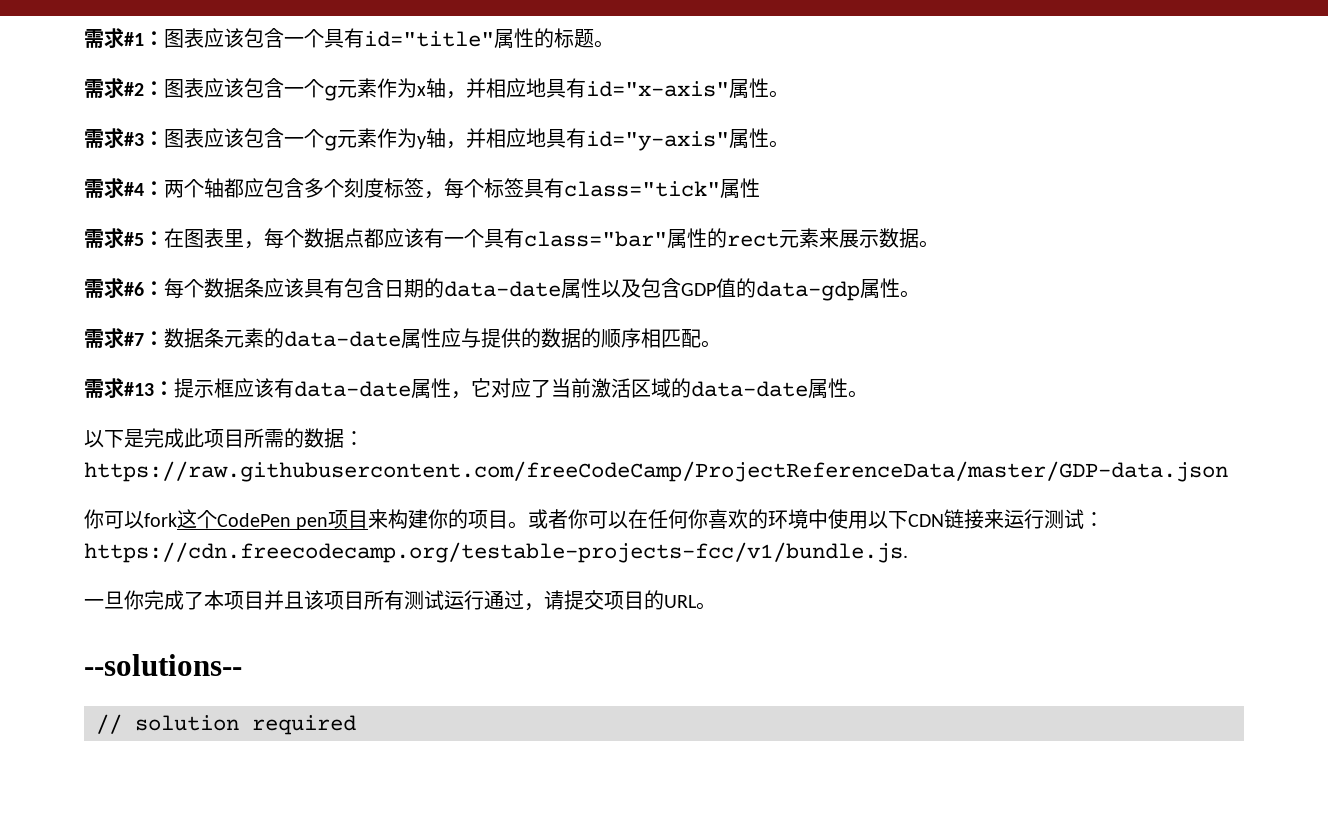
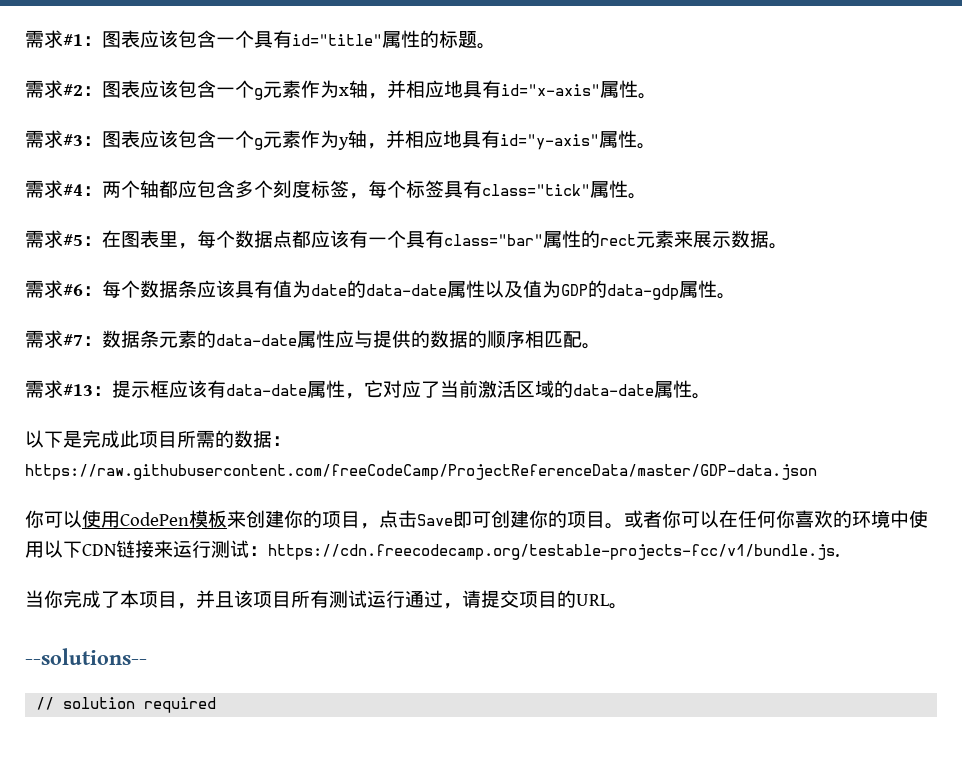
- 需求#4：两个轴都应包含多个刻度标签，每个标签具有class="tick"属性
+ 需求#4：两个轴都应包含多个刻度标签，每个标签具有class="tick"属性。
- 需求#6：每个数据条应该具有包含日期的data-date属性以及包含GDP值的data-gdp属性。
+ 需求#6：每个数据条应该具有值为date的data-date属性以及值为GDP的data-gdp属性。
- 你可以fork这个CodePen pen项目来构建你的项目。
+ 你可以使用CodePen模板来创建你的项目，点击Save即可创建你的项目。
- 一旦你完成了本项目并且该项目所有测试运行通过，请提交项目的URL。
+ 当你完成了本项目，并且该项目所有测试运行通过，请提交项目的URL。

